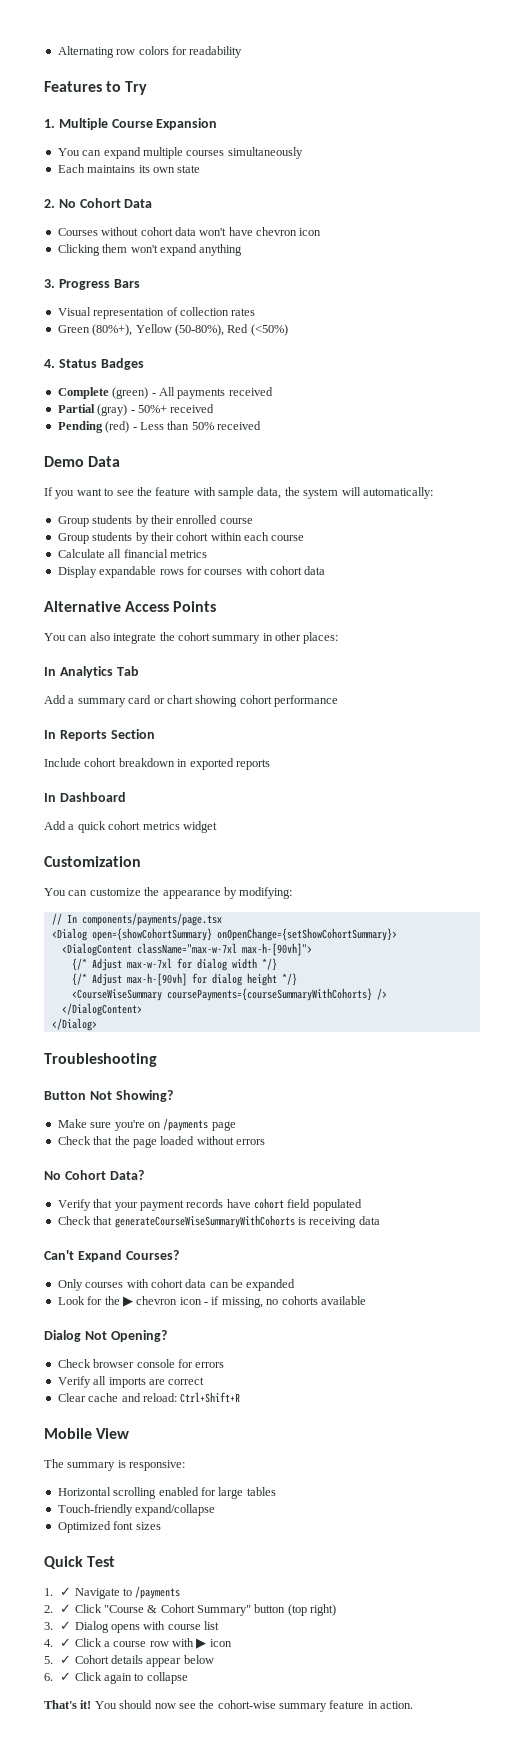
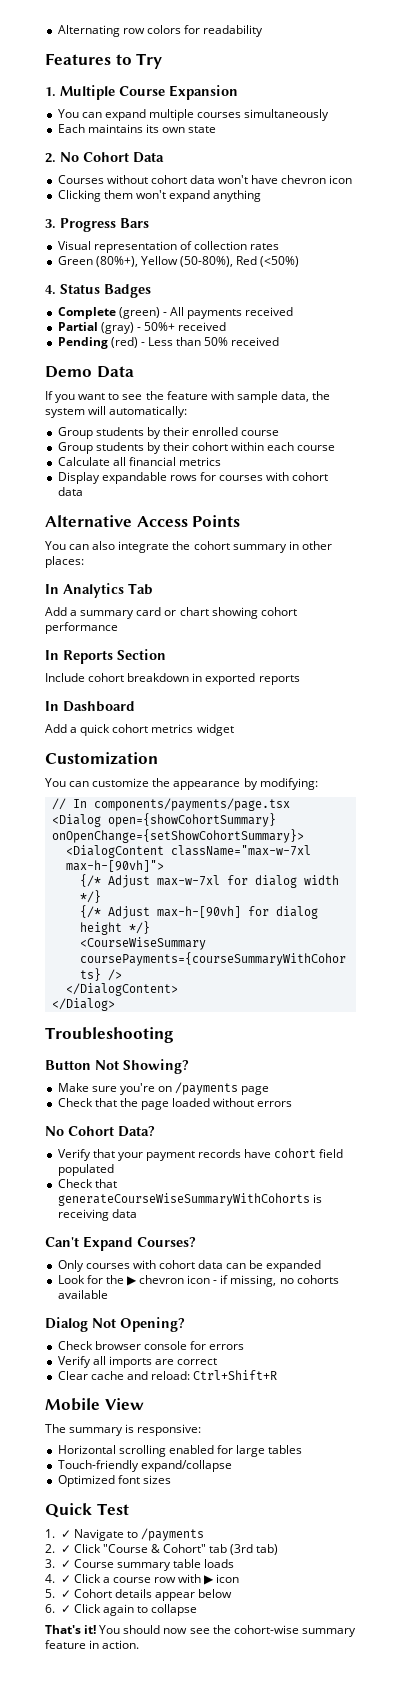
- 2. ✓ Click "Course & Cohort Summary" button (top right)
- 3. ✓ Dialog opens with course list
+ 2. ✓ Click "Course & Cohort" tab (3rd tab)
+ 3. ✓ Course summary table loads

